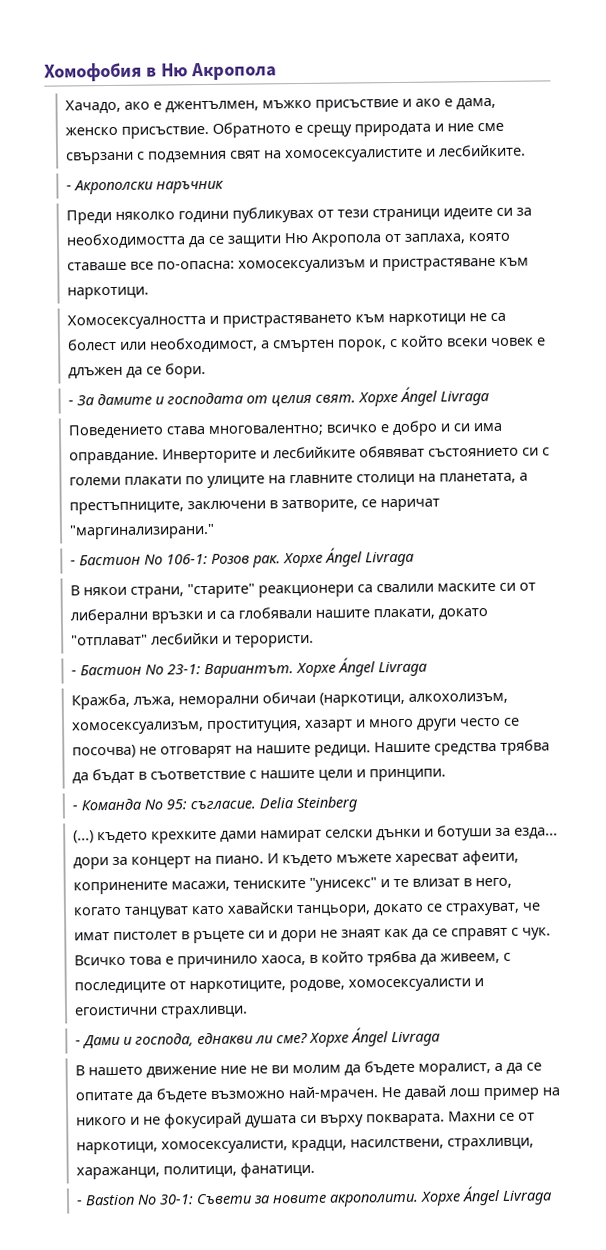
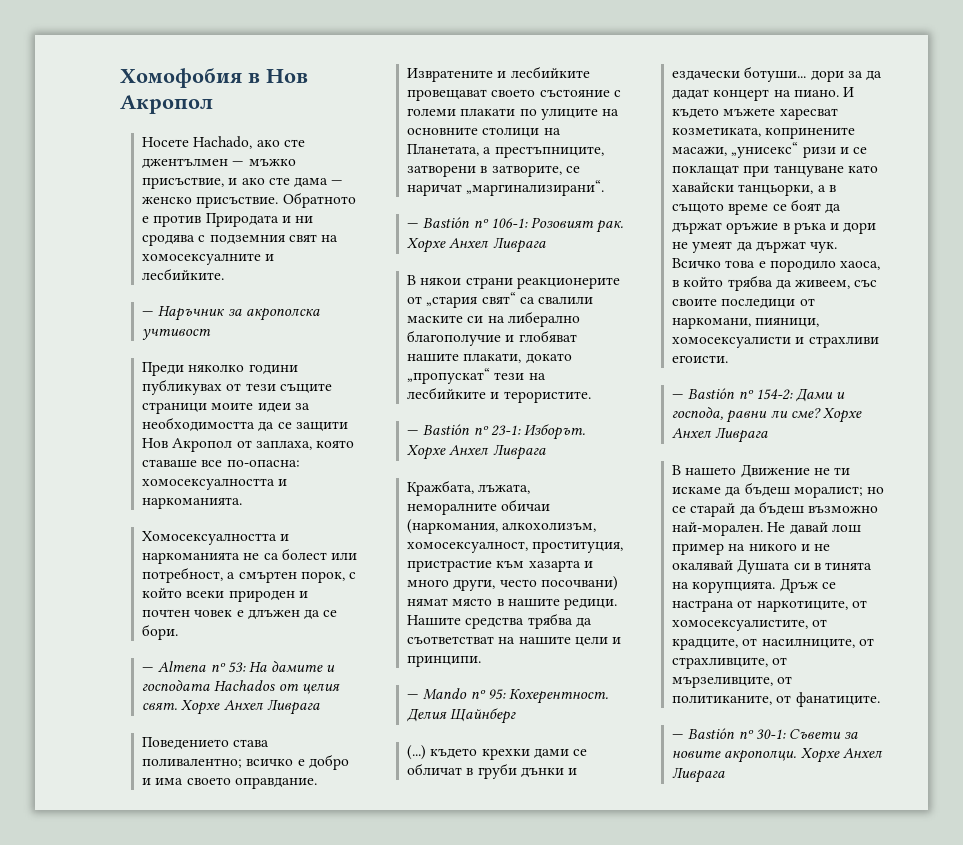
- Хомофобия в Ню Акропола
- Хачадо, ако е джентълмен, мъжко присъствие и ако е дама, женско присъствие. Обратното е срещу природата и ние сме свързани с подземния свят на хомосексуалистите и лесбийките.
+ Хомофобия в Нов Акропол
+ Носете Hachado, ако сте джентълмен — мъжко присъствие, и ако сте дама — женско присъствие. Обратното е против Природата и ни сродява с подземния свят на хомосексуалните и лесбийките.
- - Акрополски наръчник
+ — Наръчник за акрополска учтивост
- Преди няколко години публикувах от тези страници идеите си за необходимостта да се защити Ню Акропола от заплаха, която ставаше все по-опасна: хомосексуализъм и пристрастяване към наркотици.
+ Преди няколко години публикувах от тези същите страници моите идеи за необходимостта да се защити Нов Акропол от заплаха, която ставаше все по-опасна: хомосексуалността и наркоманията.
- Хомосексуалността и пристрастяването към наркотици не са болест или необходимост, а смъртен порок, с който всеки човек е длъжен да се бори.
+ Хомосексуалността и наркоманията не са болест или потребност, а смъртен порок, с който всеки природен и почтен човек е длъжен да се бори.
- - За дамите и господата от целия свят. Хорхе Ángel Livraga
+ — Almena nº 53: На дамите и господата Hachados от целия свят. Хорхе Анхел Ливрага
- Поведението става многовалентно; всичко е добро и си има оправдание. Инверторите и лесбийките обявяват състоянието си с големи плакати по улиците на главните столици на планетата, а престъпниците, заключени в затворите, се наричат "маргинализирани."
- - Бастион No 106-1: Розов рак. Хорхе Ángel Livraga
- В някои страни, "старите" реакционери са свалили маските си от либерални връзки и са глобявали нашите плакати, докато "отплават" лесбийки и терористи.
- - Бастион No 23-1: Вариантът. Хорхе Ángel Livraga
- Кражба, лъжа, неморални обичаи (наркотици, алкохолизъм, хомосексуализъм, проституция, хазарт и много други често се посочва) не отговарят на нашите редици.
+ Поведението става поливалентно; всичко е добро и има своето оправдание. Извратените и лесбийките провещават своето състояние с големи плакати по улиците на основните столици на Планетата, а престъпниците, затворени в затворите, се наричат „маргинализирани“.
+ — Bastión nº 106-1: Розовият рак. Хорхе Анхел Ливрага
+ В някои страни реакционерите от „стария свят“ са свалили маските си на либерално благополучие и глобяват нашите плакати, докато „пропускат“ тези на лесбийките и терористите.
+ — Bastión nº 23-1: Изборът. Хорхе Анхел Ливрага
+ Кражбата, лъжата, неморалните обичаи (наркомания, алкохолизъм, хомосексуалност, проституция, пристрастие към хазарта и много други, често посочвани) нямат място в нашите редици.
- Нашите средства трябва да бъдат в съответствие с нашите цели и принципи.
+ Нашите средства трябва да съответстват на нашите цели и принципи.
- - Команда No 95: съгласие. Delia Steinberg
- (...) където крехките дами намират селски дънки и ботуши за езда... дори за концерт на пиано.
+ — Mando nº 95: Кохерентност. Делия Щайнберг
+ (...) където крехки дами се обличат в груби дънки и ездачески ботуши... дори за да дадат концерт на пиано.
- И където мъжете харесват афеити, копринените масажи, тениските "унисекс" и те влизат в него, когато танцуват като хавайски танцьори, докато се страхуват, че имат пистолет в ръцете си и дори не знаят как да се справят с чук.
+ И където мъжете харесват козметиката, копринените масажи, „унисекс“ ризи и се поклащат при танцуване като хавайски танцьорки, а в същото време се боят да държат оръжие в ръка и дори не умеят да държат чук.
- Всичко това е причинило хаоса, в който трябва да живеем, с последиците от наркотиците, родове, хомосексуалисти и егоистични страхливци.
- - Дами и господа, еднакви ли сме? Хорхе Ángel Livraga
+ Всичко това е породило хаоса, в който трябва да живеем, със своите последици от наркомани, пияници, хомосексуалисти и страхливи егоисти.
+ — Bastión nº 154-2: Дами и господа, равни ли сме? Хорхе Анхел Ливрага
- В нашето движение ние не ви молим да бъдете моралист, а да се опитате да бъдете възможно най-мрачен.
+ В нашето Движение не ти искаме да бъдеш моралист; но се старай да бъдеш възможно най-морален.
- Не давай лош пример на никого и не фокусирай душата си върху покварата. Махни се от наркотици, хомосексуалисти, крадци, насилствени, страхливци, харажанци, политици, фанатици.
- - Bastion No 30-1: Съвети за новите акрополити. Хорхе Ángel Livraga
+ Не давай лош пример на никого и не окалявай Душата си в тинята на корупцията. Дръж се настрана от наркотиците, от хомосексуалистите, от крадците, от насилниците, от страхливците, от мързеливците, от политиканите, от фанатиците.
+ — Bastión nº 30-1: Съвети за новите акрополци. Хорхе Анхел Ливрага

